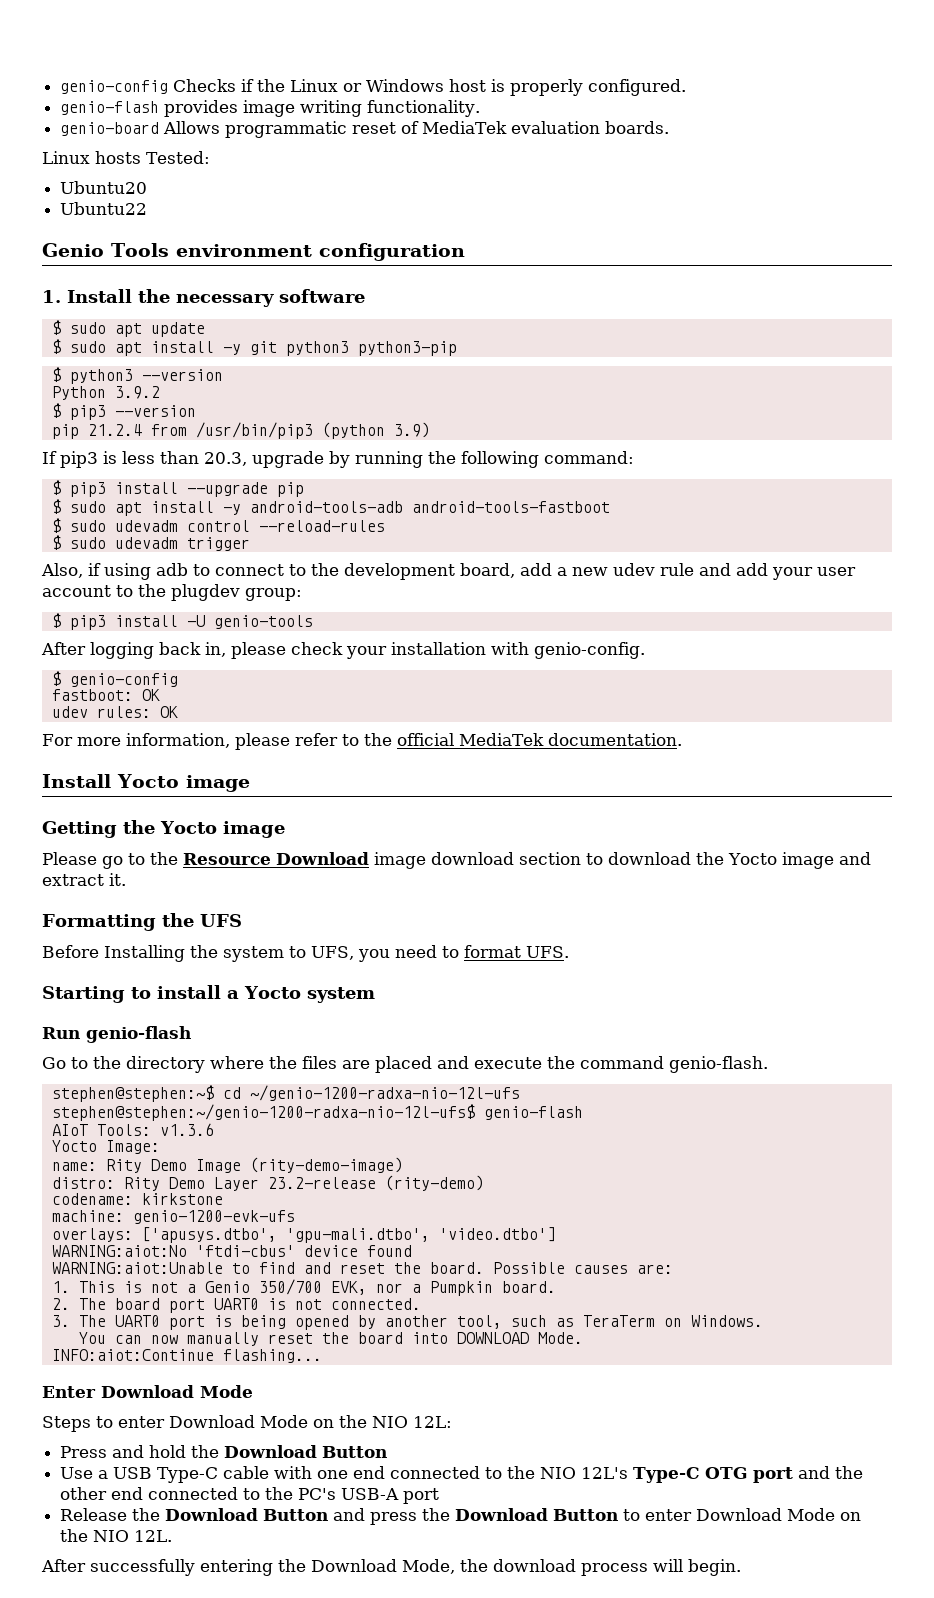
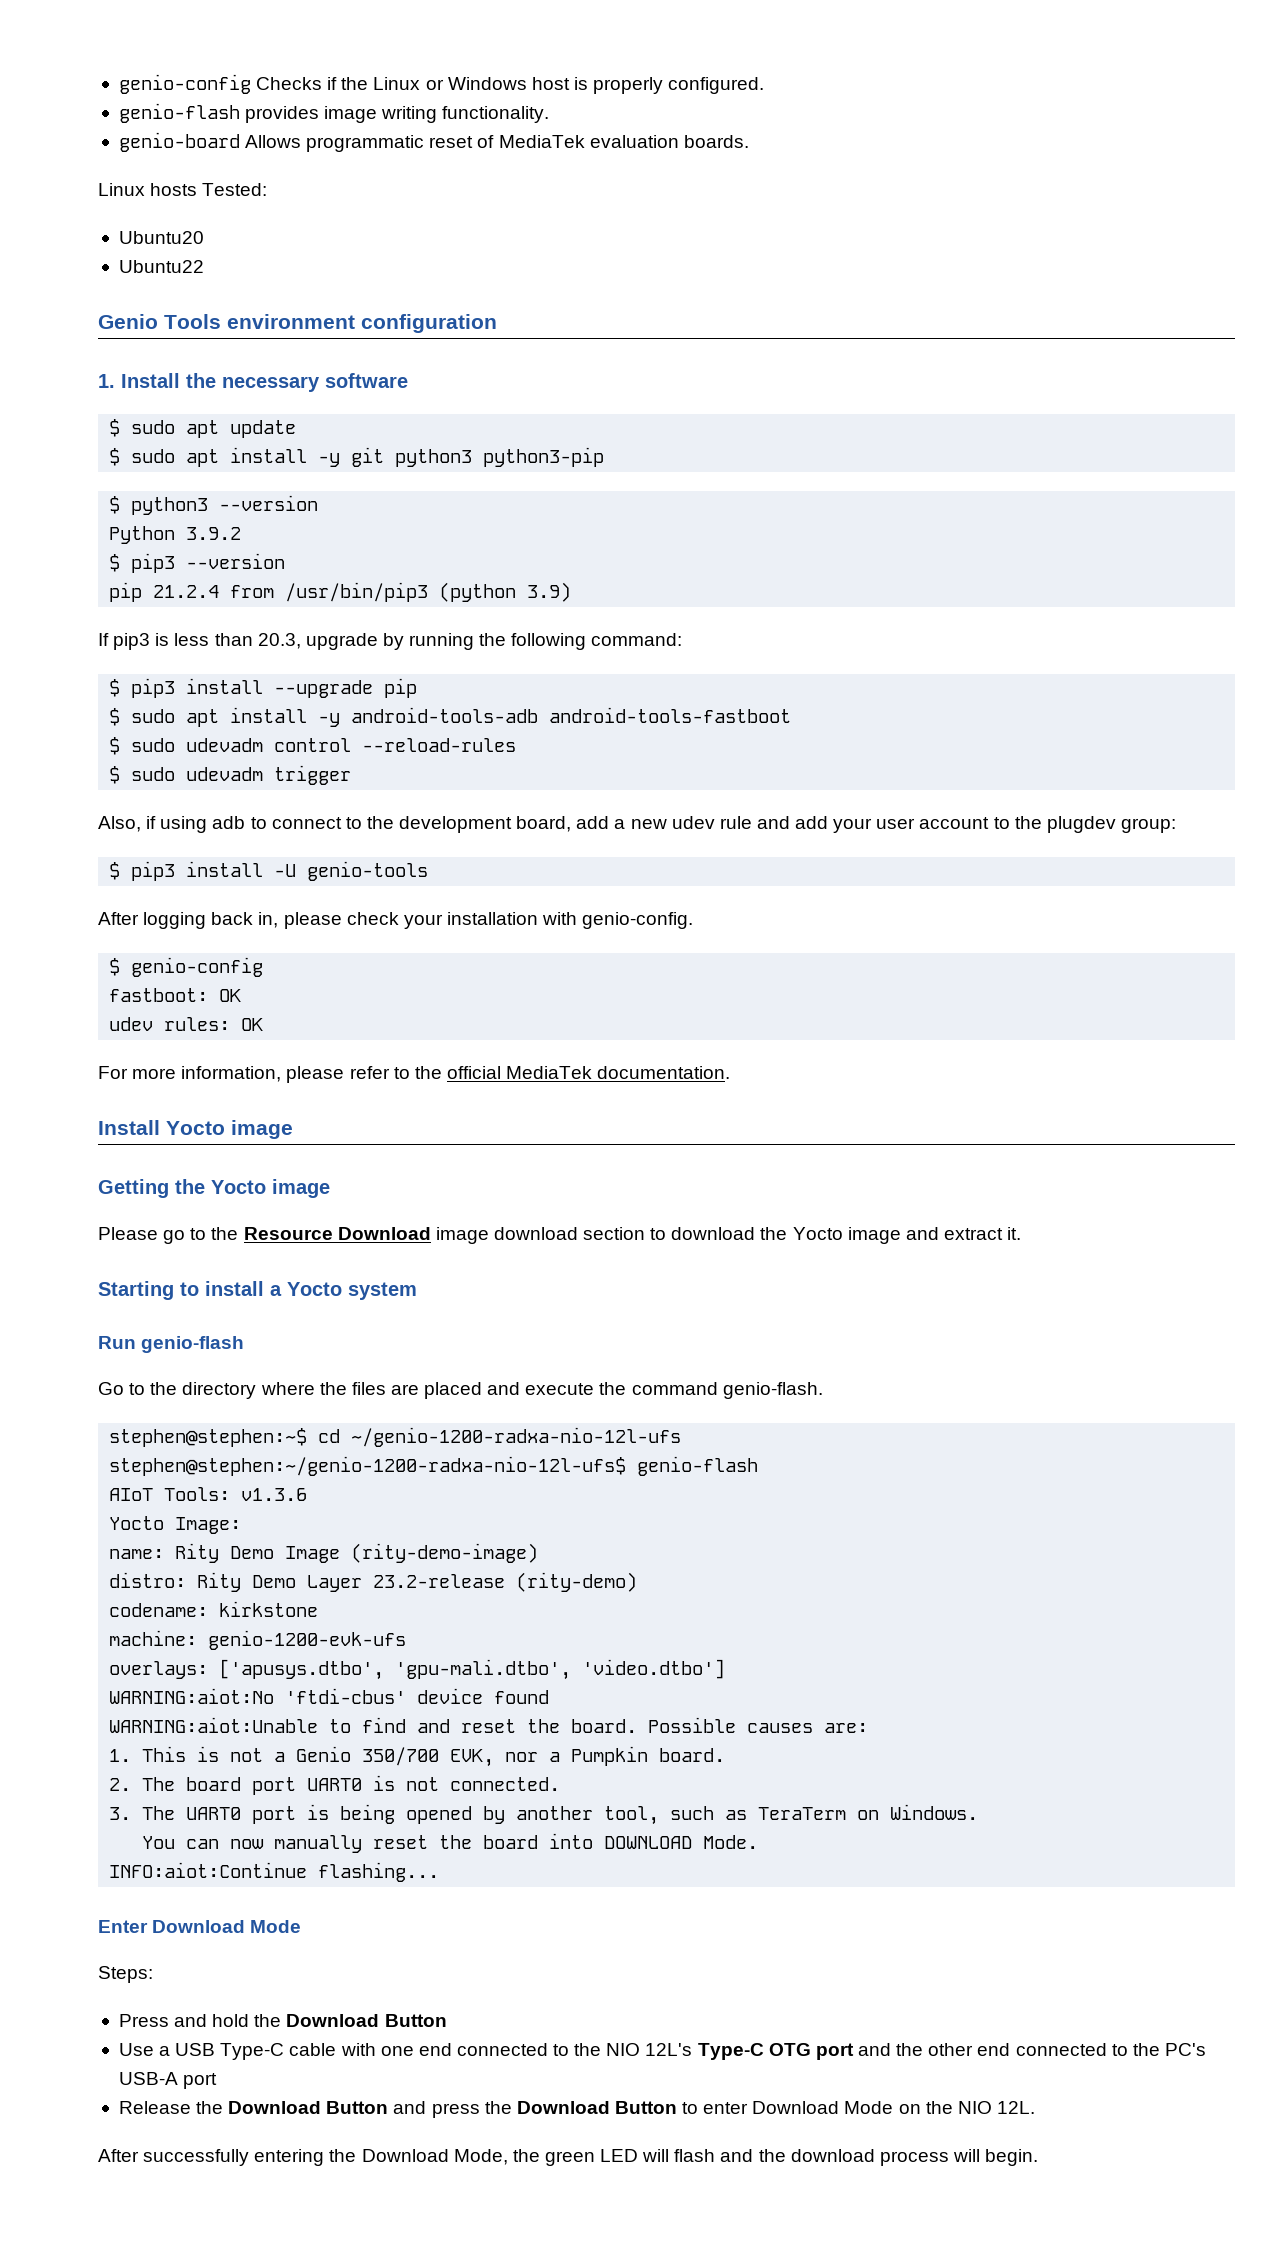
- Formatting the UFS
- Before Installing the system to UFS, you need to format UFS.
- Steps to enter Download Mode on the NIO 12L:
+ Steps:
- After successfully entering the Download Mode, the download process will begin.
+ After successfully entering the Download Mode, the green LED will flash and the download process will begin.

